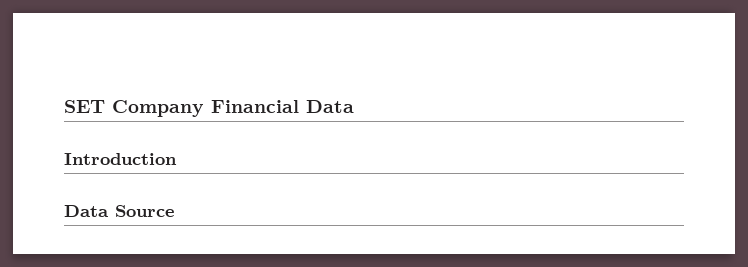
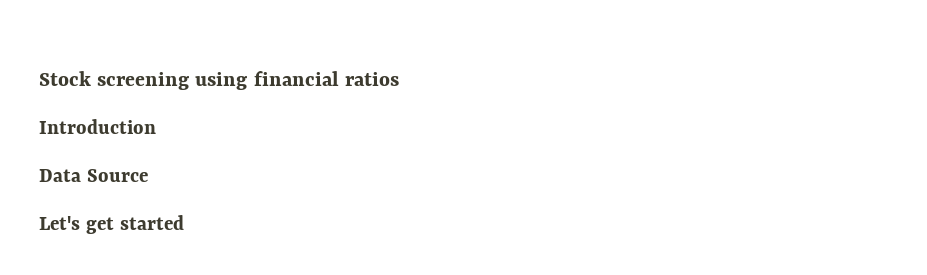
- SET Company Financial Data
+ Stock screening using financial ratios
+ Let's get started

